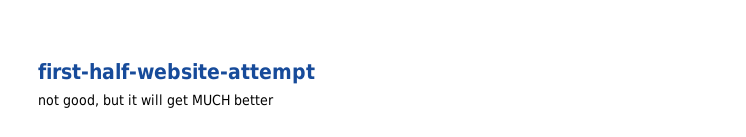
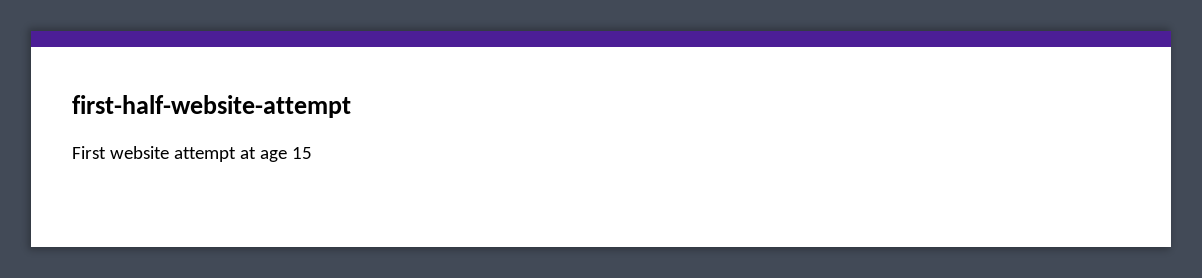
- not good, but it will get MUCH better
+ First website attempt at age 15

